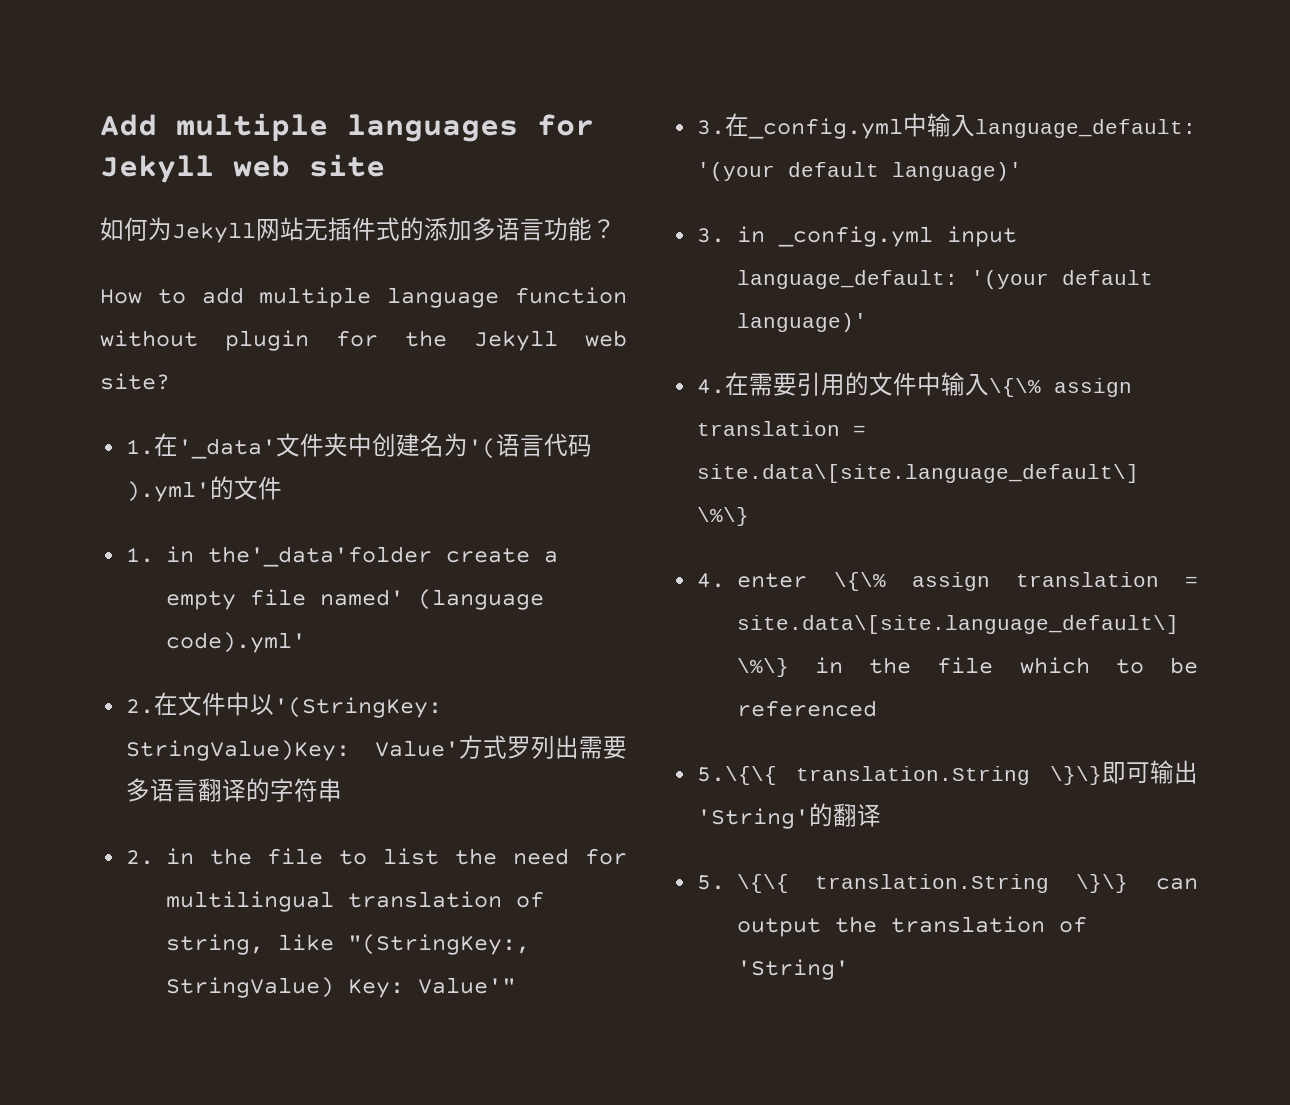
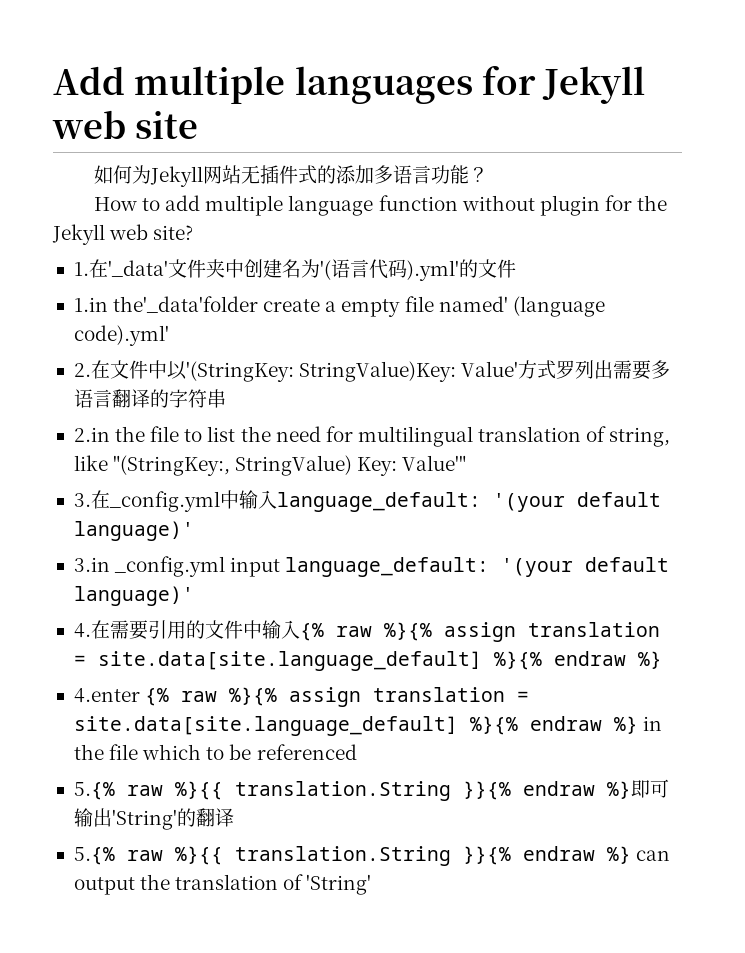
- 1. in the'_data'folder create a empty file named' (language code).yml'
+ 1.in the'_data'folder create a empty file named' (language code).yml'
- 2. in the file to list the need for multilingual translation of string, like "(StringKey:, StringValue) Key: Value'"
+ 2.in the file to list the need for multilingual translation of string, like "(StringKey:, StringValue) Key: Value'"
- 3. in _config.yml input language_default: '(your default language)'
+ 3.in _config.yml input language_default: '(your default language)'
- 4.在需要引用的文件中输入\{\% assign translation = site.data\[site.language_default\] \%\}
- 4. enter \{\% assign translation = site.data\[site.language_default\] \%\} in the file which to be referenced
+ 4.在需要引用的文件中输入{% raw %}{% assign translation = site.data[site.language_default] %}{% endraw %}
+ 4.enter {% raw %}{% assign translation = site.data[site.language_default] %}{% endraw %} in the file which to be referenced
- 5.\{\{ translation.String \}\}即可输出'String'的翻译
+ 5.{% raw %}{{ translation.String }}{% endraw %}即可输出'String'的翻译
- 5. \{\{ translation.String \}\} can output the translation of 'String'
+ 5.{% raw %}{{ translation.String }}{% endraw %} can output the translation of 'String'

